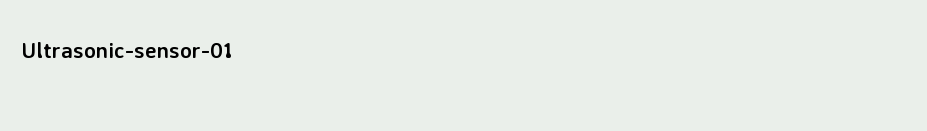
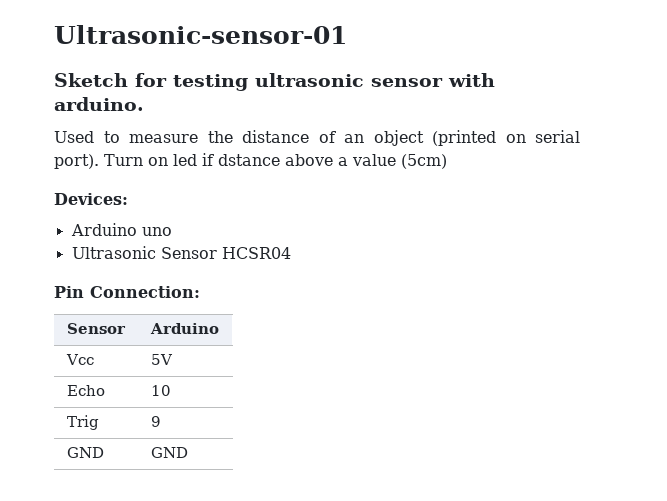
+ Sketch for testing ultrasonic sensor with arduino.
+ Used to measure the distance of an object (printed on serial port). Turn on led if dstance above a value (5cm)
+ Devices:
+ Arduino uno
+ Ultrasonic Sensor HCSR04
+ Pin Connection:
+ Sensor | Arduino
+ Vcc | 5V
+ Echo | 10
+ Trig | 9
+ GND | GND

